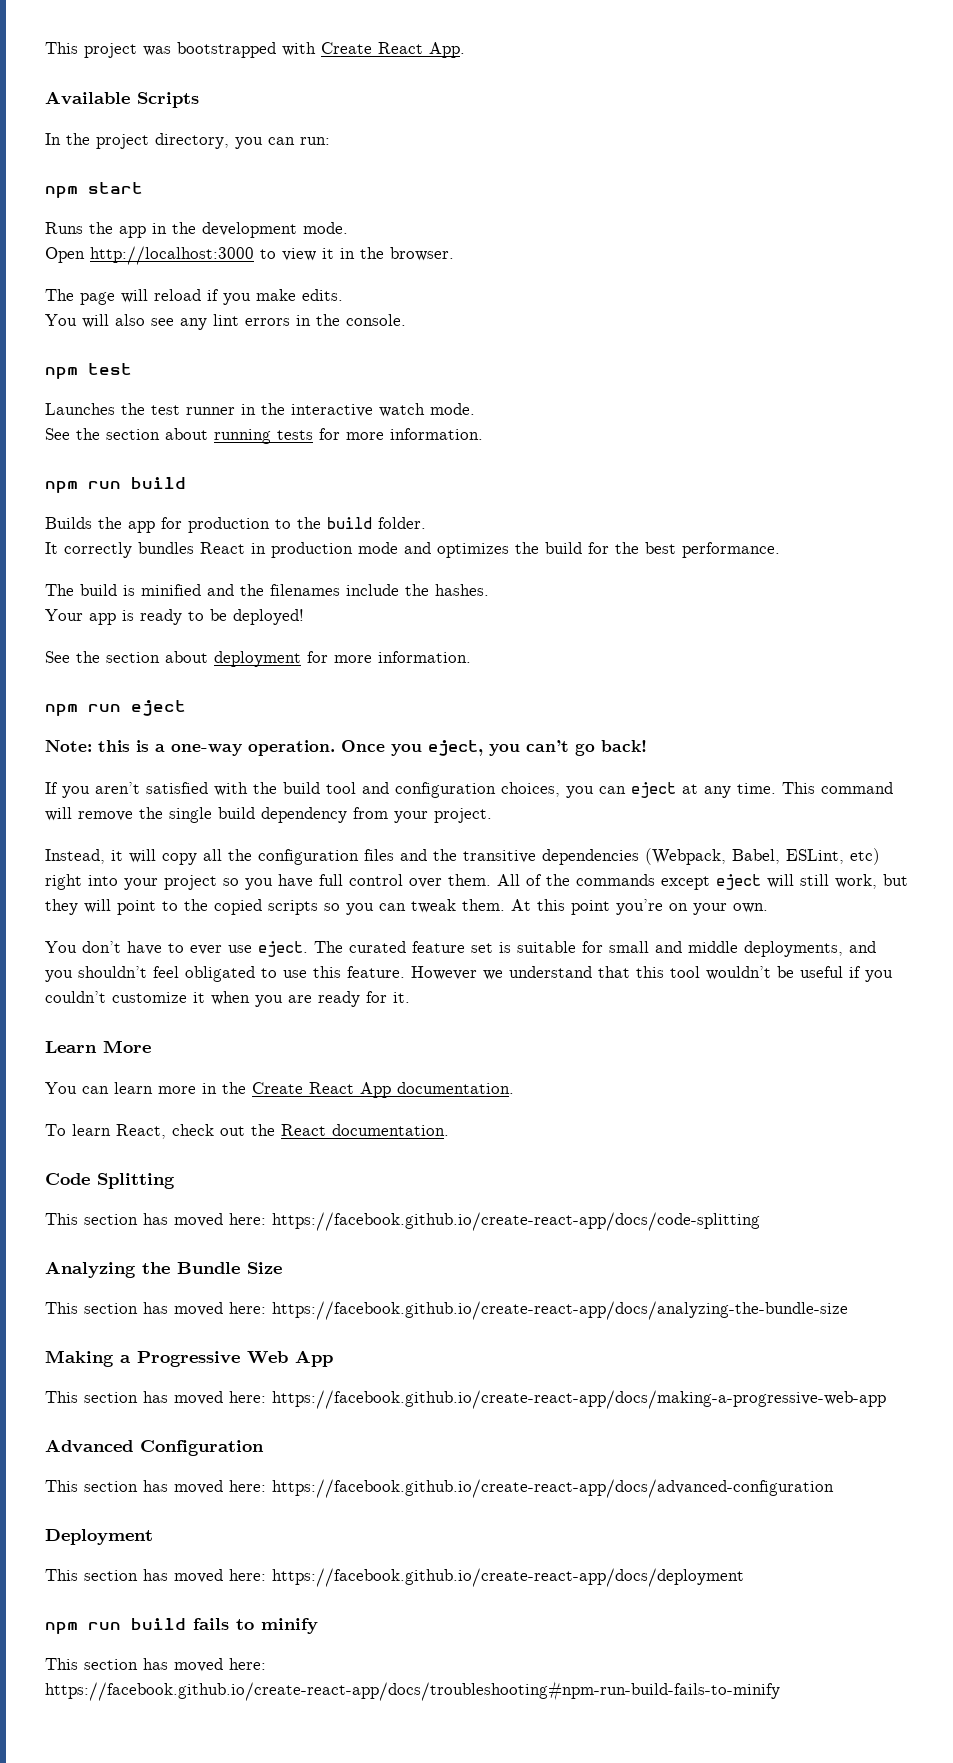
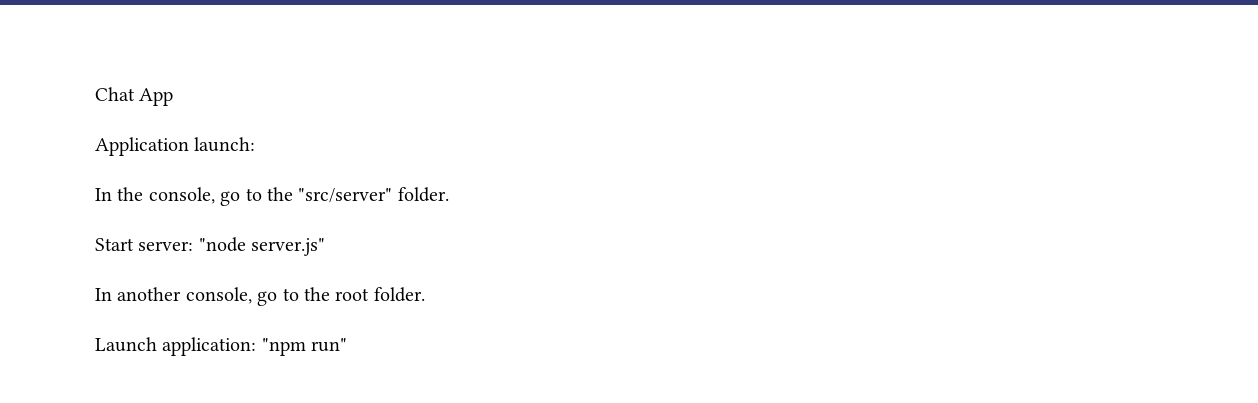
- This project was bootstrapped with Create React App.
- Available Scripts
- In the project directory, you can run:
- npm start
- Runs the app in the development mode.
- Open http://localhost:3000 to view it in the browser.
- The page will reload if you make edits.
- You will also see any lint errors in the console.
- npm test
- Launches the test runner in the interactive watch mode.
- See the section about running tests for more information.
- npm run build
- Builds the app for production to the build folder.
- It correctly bundles React in production mode and optimizes the build for the best performance.
- The build is minified and the filenames include the hashes.
- Your app is ready to be deployed!
- See the section about deployment for more information.
- npm run eject
- Note: this is a one-way operation. Once you eject, you can’t go back!
- If you aren’t satisfied with the build tool and configuration choices, you can eject at any time. This command will remove the single build dependency from your project.
- Instead, it will copy all the configuration files and the transitive dependencies (Webpack, Babel, ESLint, etc) right into your project so you have full control over them. All of the commands except eject will still work, but they will point to the copied scripts so you can tweak them. At this point you’re on your own.
- You don’t have to ever use eject. The curated feature set is suitable for small and middle deployments, and you shouldn’t feel obligated to use this feature. However we understand that this tool wouldn’t be useful if you couldn’t customize it when you are ready for it.
- Learn More
- You can learn more in the Create React App documentation.
- To learn React, check out the React documentation.
- Code Splitting
- This section has moved here: https://facebook.github.io/create-react-app/docs/code-splitting
- Analyzing the Bundle Size
- This section has moved here: https://facebook.github.io/create-react-app/docs/analyzing-the-bundle-size
- Making a Progressive Web App
- This section has moved here: https://facebook.github.io/create-react-app/docs/making-a-progressive-web-app
- Advanced Configuration
- This section has moved here: https://facebook.github.io/create-react-app/docs/advanced-configuration
- Deployment
- This section has moved here: https://facebook.github.io/create-react-app/docs/deployment
- npm run build fails to minify
- This section has moved here: https://facebook.github.io/create-react-app/docs/troubleshooting#npm-run-build-fails-to-minify
+ Chat App
+ Application launch:
+ In the console, go to the "src/server" folder.
+ Start server: "node server.js"
+ In another console, go to the root folder.
+ Launch application: "npm run"

